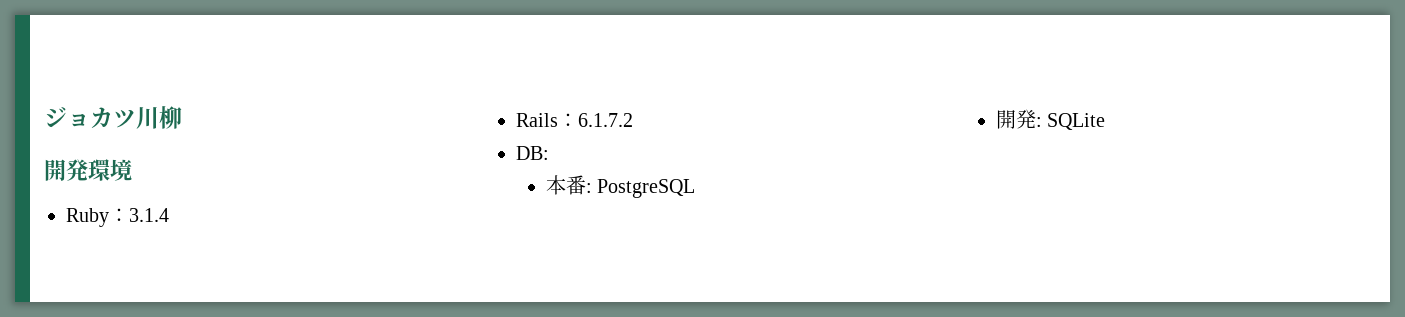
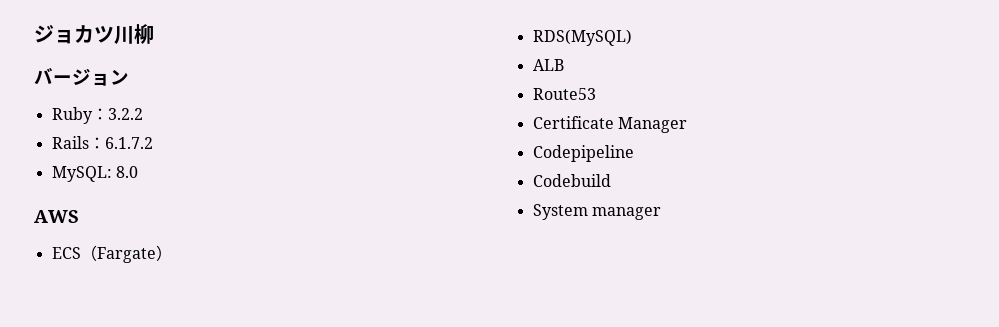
- 開発環境
+ バージョン
- Ruby：3.1.4
+ Ruby：3.2.2
- DB:
- 本番: PostgreSQL
- 開発: SQLite
+ MySQL: 8.0
+ AWS
+ ECS（Fargate）
+ RDS(MySQL)
+ ALB
+ Route53
+ Certificate Manager
+ Codepipeline
+ Codebuild
+ System manager

